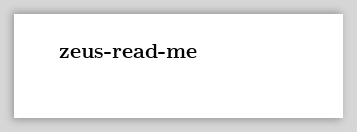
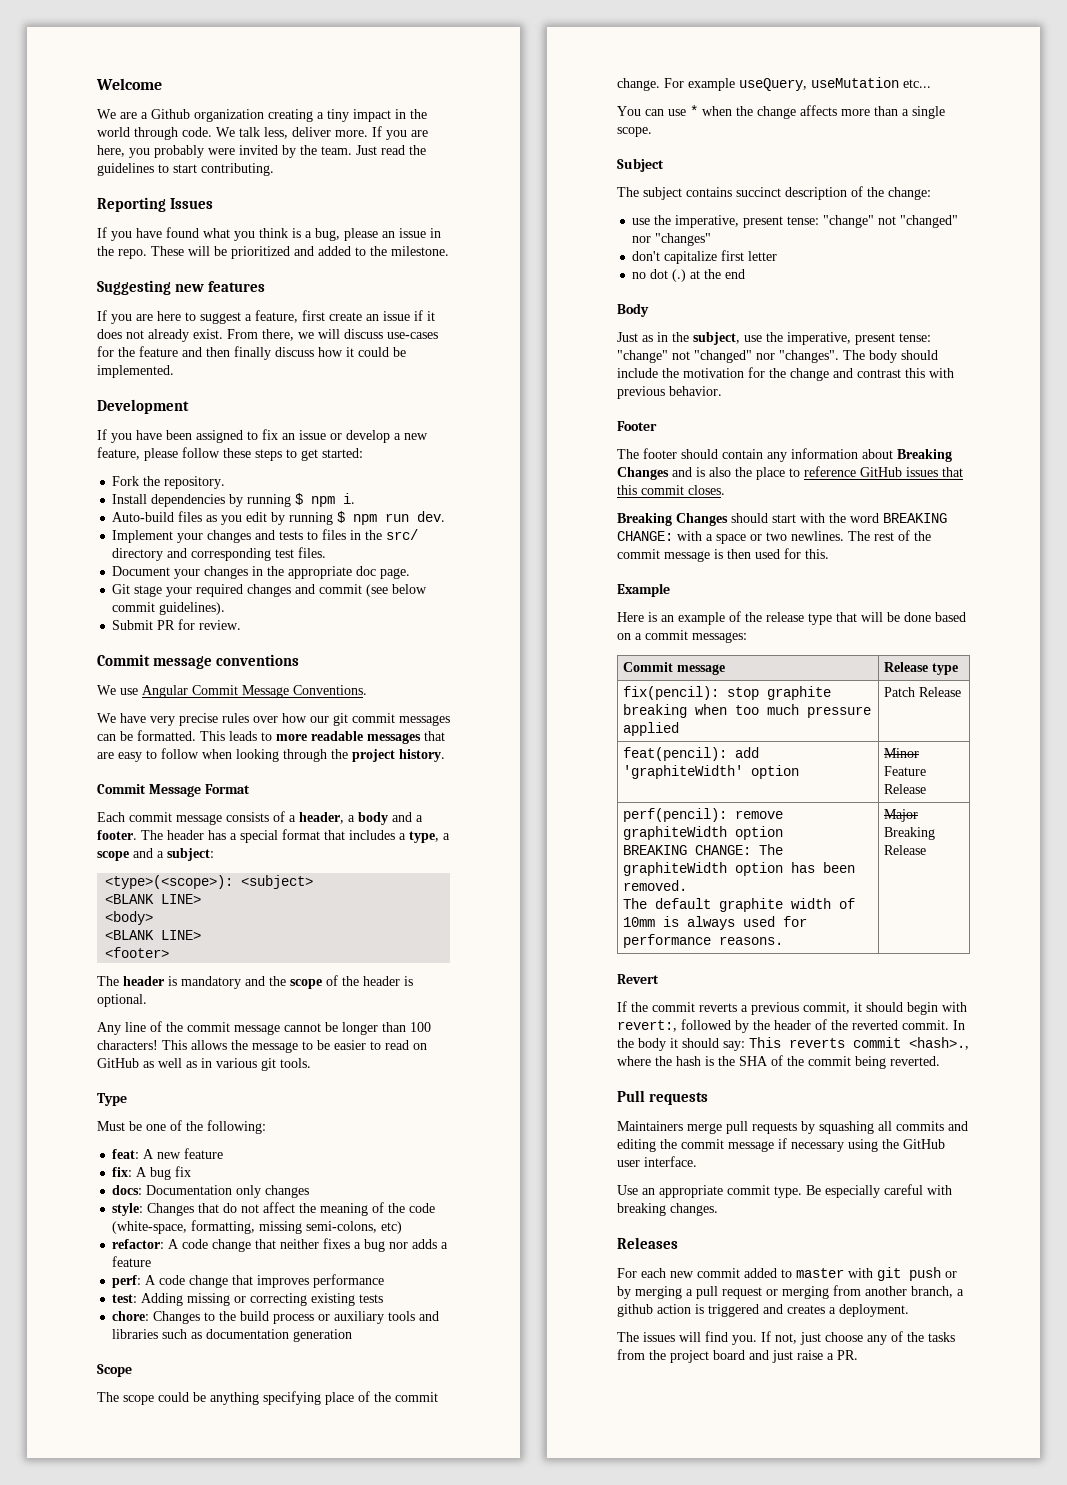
- zeus-read-me
+ Welcome
+ We are a Github organization creating a tiny impact in the world through code. We talk less, deliver more. If you are here, you probably were invited by the team. Just read the guidelines to start contributing.
+ Reporting Issues
+ If you have found what you think is a bug, please an issue in the repo. These will be prioritized and added to the milestone.
+ Suggesting new features
+ If you are here to suggest a feature, first create an issue if it does not already exist. From there, we will discuss use-cases for the feature and then finally discuss how it could be implemented.
+ Development
+ If you have been assigned to fix an issue or develop a new feature, please follow these steps to get started:
+ Fork the repository.
+ Install dependencies by running $ npm i.
+ Auto-build files as you edit by running $ npm run dev.
+ Implement your changes and tests to files in the src/ directory and corresponding test files.
+ Document your changes in the appropriate doc page.
+ Git stage your required changes and commit (see below commit guidelines).
+ Submit PR for review.
+ Commit message conventions
+ We use Angular Commit Message Conventions.
+ We have very precise rules over how our git commit messages can be formatted. This leads to more readable messages that are easy to follow when looking through the project history.
+ Commit Message Format
+ Each commit message consists of a header, a body and a footer. The header has a special format that includes a type, a scope and a subject:
+ <type>(<scope>): <subject>
+ <BLANK LINE>
+ <body>
+ <BLANK LINE>
+ <footer>
+ The header is mandatory and the scope of the header is optional.
+ Any line of the commit message cannot be longer than 100 characters! This allows the message to be easier to read on GitHub as well as in various git tools.
+ Type
+ Must be one of the following:
+ feat: A new feature
+ fix: A bug fix
+ docs: Documentation only changes
+ style: Changes that do not affect the meaning of the code (white-space, formatting, missing semi-colons, etc)
+ refactor: A code change that neither fixes a bug nor adds a feature
+ perf: A code change that improves performance
+ test: Adding missing or correcting existing tests
+ chore: Changes to the build process or auxiliary tools and libraries such as documentation generation
+ Scope
+ The scope could be anything specifying place of the commit change. For example useQuery, useMutation etc...
+ You can use * when the change affects more than a single scope.
+ Subject
+ The subject contains succinct description of the change:
+ use the imperative, present tense: "change" not "changed" nor "changes"
+ don't capitalize first letter
+ no dot (.) at the end
+ Body
+ Just as in the subject, use the imperative, present tense: "change" not "changed" nor "changes". The body should include the motivation for the change and contrast this with previous behavior.
+ Footer
+ The footer should contain any information about Breaking Changes and is also the place to reference GitHub issues that this commit closes.
+ Breaking Changes should start with the word BREAKING CHANGE: with a space or two newlines. The rest of the commit message is then used for this.
+ Example
+ Here is an example of the release type that will be done based on a commit messages:
+ Commit message | Release type
+ fix(pencil): stop graphite breaking when too much pressure applied | Patch Release
+ feat(pencil): add 'graphiteWidth' option | Minor Feature Release
+ perf(pencil): remove graphiteWidth option
+ BREAKING CHANGE: The graphiteWidth option has been removed.
+ The default graphite width of 10mm is always used for performance reasons. | Major Breaking Release
+ Revert
+ If the commit reverts a previous commit, it should begin with revert:, followed by the header of the reverted commit. In the body it should say: This reverts commit <hash>., where the hash is the SHA of the commit being reverted.
+ Pull requests
+ Maintainers merge pull requests by squashing all commits and editing the commit message if necessary using the GitHub user interface.
+ Use an appropriate commit type. Be especially careful with breaking changes.
+ Releases
+ For each new commit added to master with git push or by merging a pull request or merging from another branch, a github action is triggered and creates a deployment.
+ The issues will find you. If not, just choose any of the tasks from the project board and just raise a PR.

